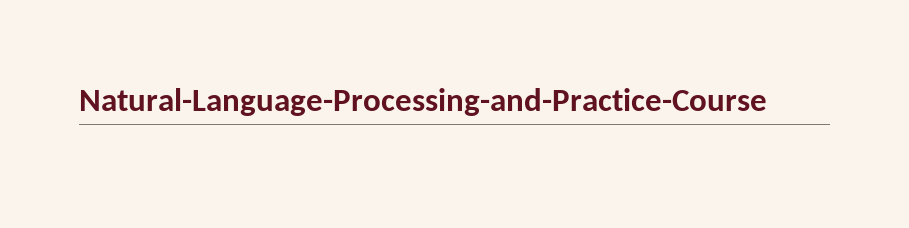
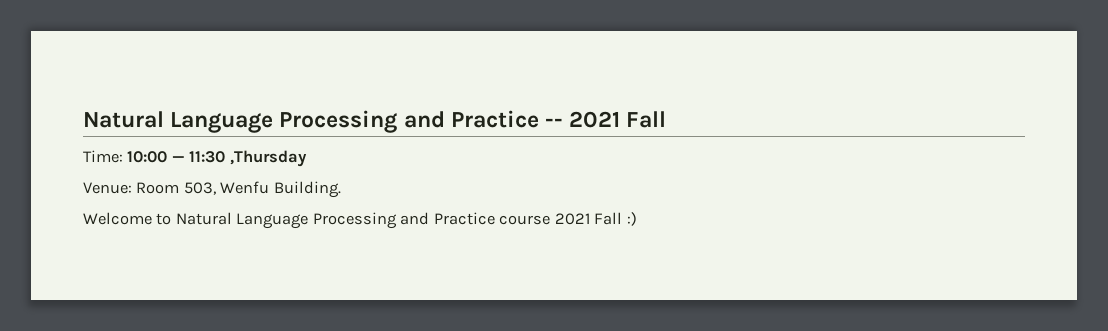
- Natural-Language-Processing-and-Practice-Course
+ Natural Language Processing and Practice -- 2021 Fall
+ Time: 10:00 — 11:30 ,Thursday
+ Venue: Room 503, Wenfu Building.
+ Welcome to Natural Language Processing and Practice course 2021 Fall :)

